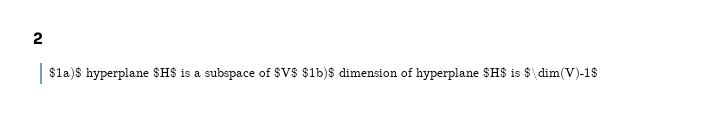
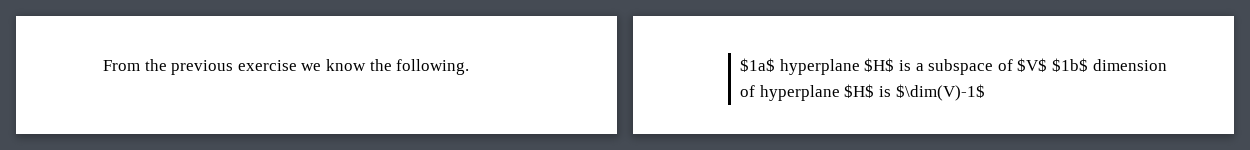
- 2
- $1a)$ hyperplane $H$ is a subspace of $V$ $1b)$ dimension of hyperplane $H$ is $\dim(V)-1$
+ From the previous exercise we know the following.
+ $1a$ hyperplane $H$ is a subspace of $V$ $1b$ dimension of hyperplane $H$ is $\dim(V)-1$

